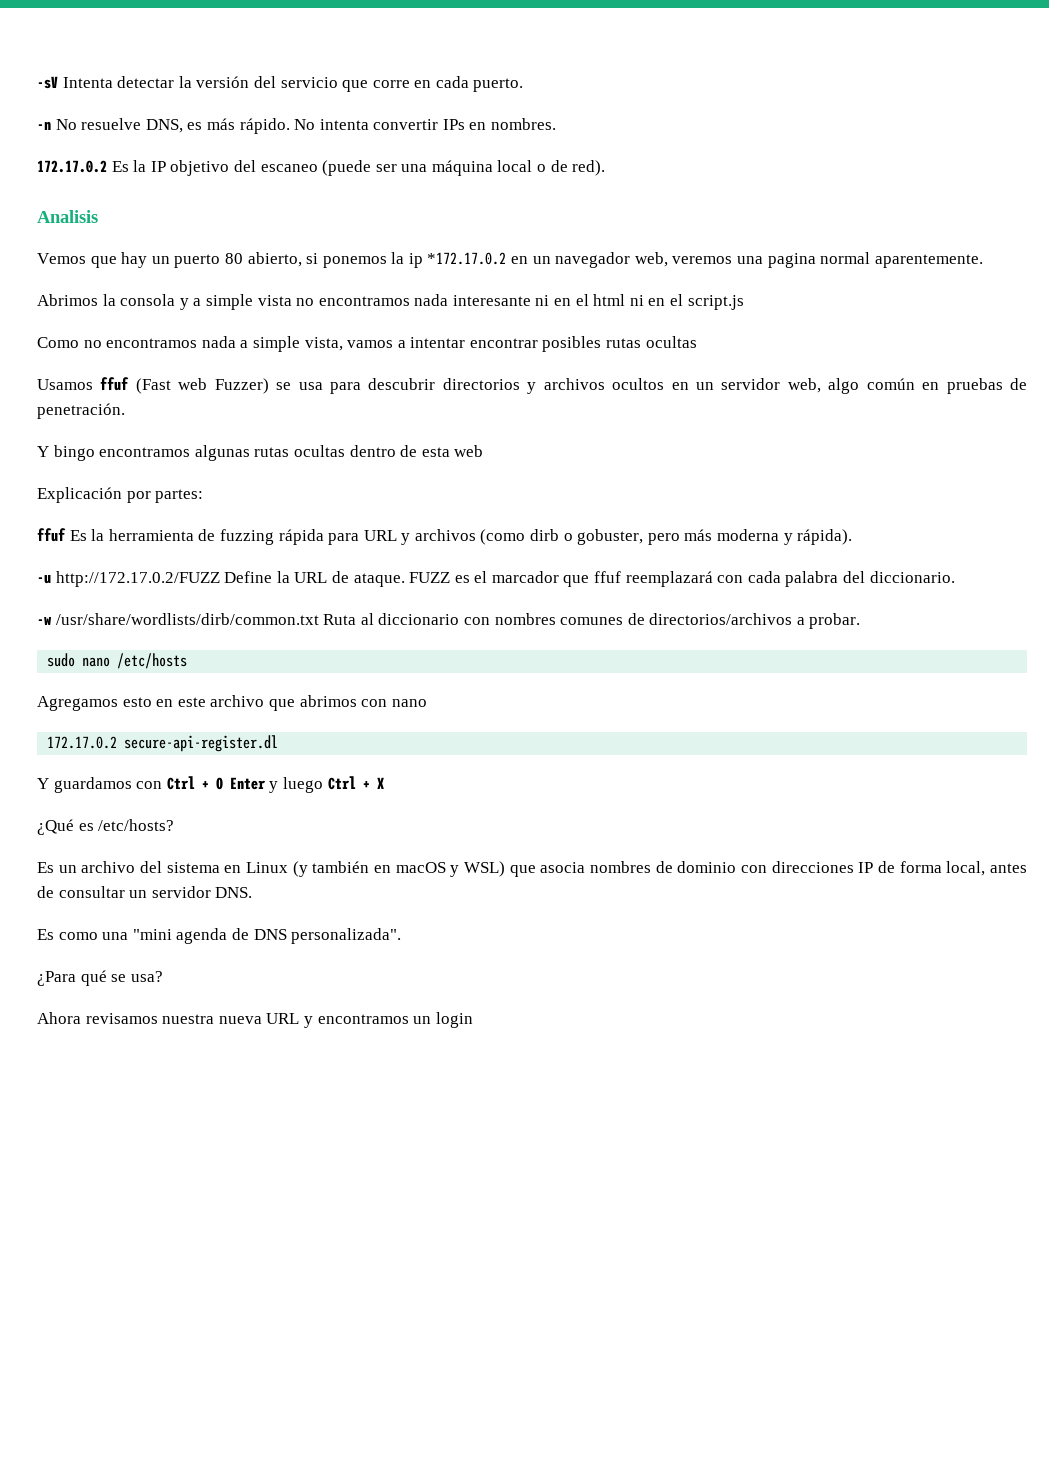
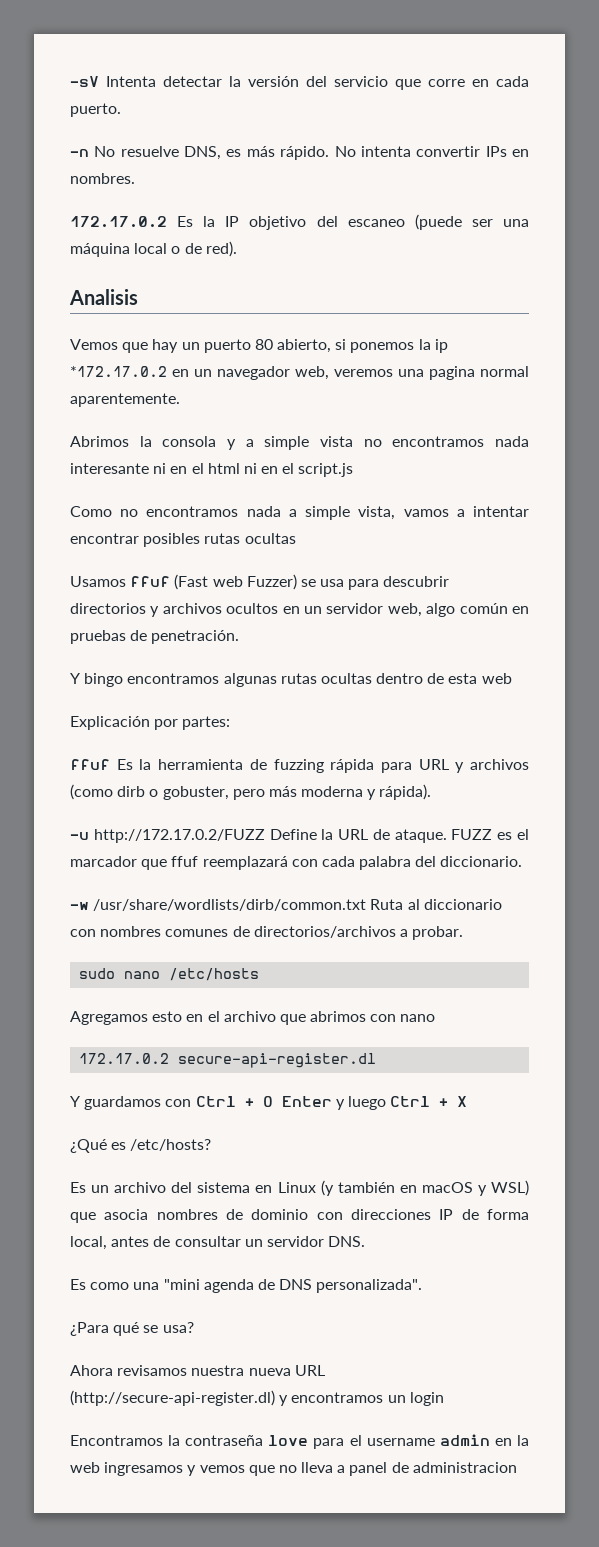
- Agregamos esto en este archivo que abrimos con nano
+ Agregamos esto en el archivo que abrimos con nano
- Ahora revisamos nuestra nueva URL y encontramos un login
+ Ahora revisamos nuestra nueva URL (http://secure-api-register.dl) y encontramos un login
+ Encontramos la contraseña love para el username admin en la web ingresamos y vemos que no lleva a panel de administracion

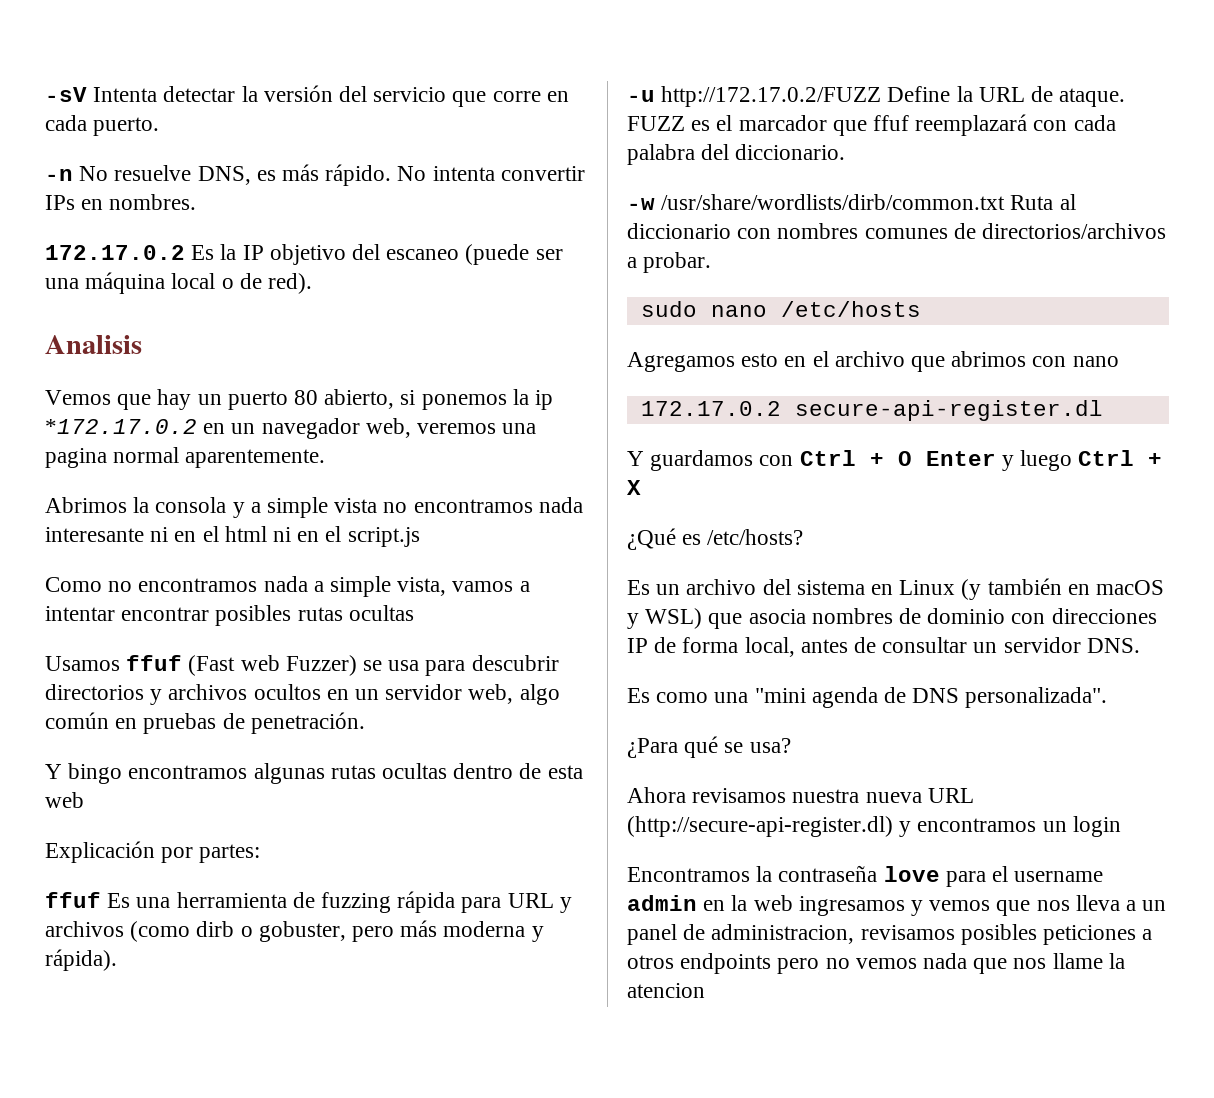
- ffuf Es la herramienta de fuzzing rápida para URL y archivos (como dirb o gobuster, pero más moderna y rápida).
+ ffuf Es una herramienta de fuzzing rápida para URL y archivos (como dirb o gobuster, pero más moderna y rápida).
- Encontramos la contraseña love para el username admin en la web ingresamos y vemos que no lleva a panel de administracion
+ Encontramos la contraseña love para el username admin en la web ingresamos y vemos que nos lleva a un panel de administracion, revisamos posibles peticiones a otros endpoints pero no vemos nada que nos llame la atencion

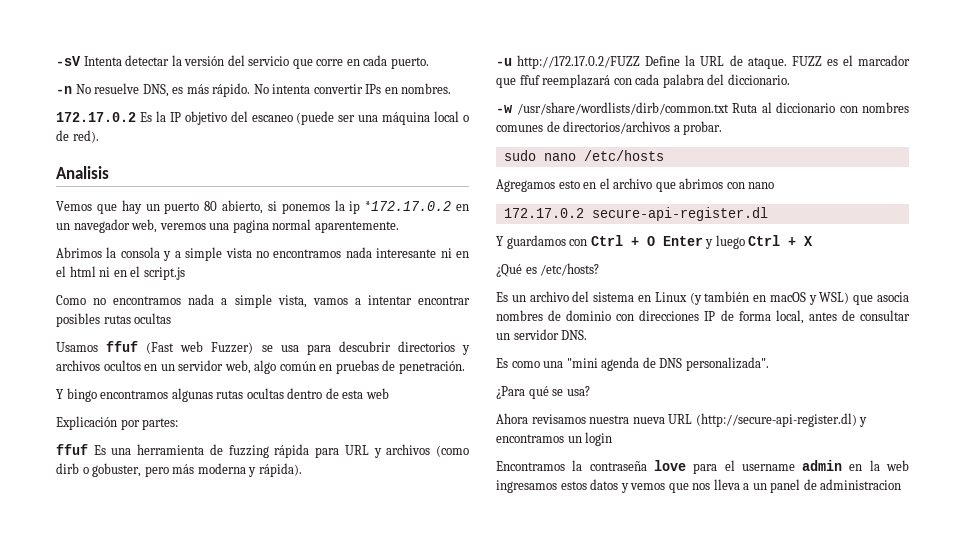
- Encontramos la contraseña love para el username admin en la web ingresamos y vemos que nos lleva a un panel de administracion, revisamos posibles peticiones a otros endpoints pero no vemos nada que nos llame la atencion
+ Encontramos la contraseña love para el username admin en la web ingresamos estos datos y vemos que nos lleva a un panel de administracion

